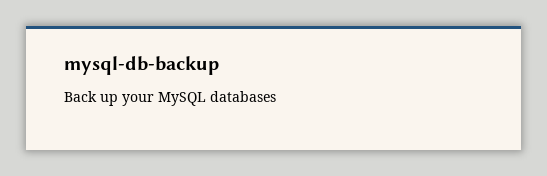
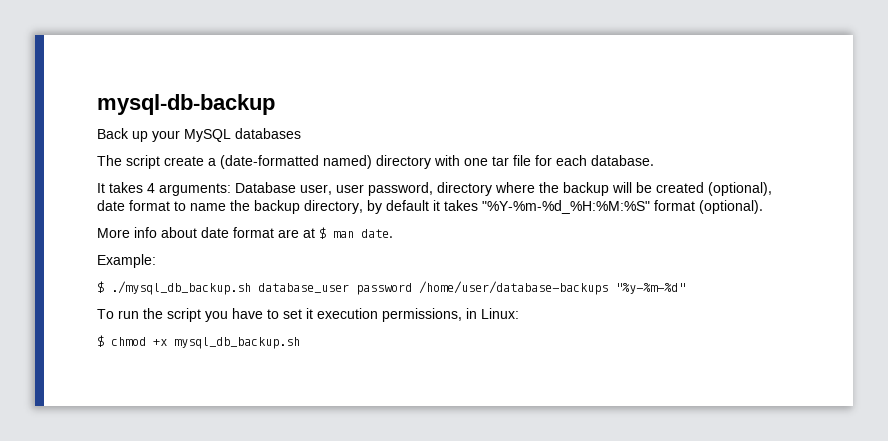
+ The script create a (date-formatted named) directory with one tar file for each database.
+ It takes 4 arguments: Database user, user password, directory where the backup will be created (optional), date format to name the backup directory, by default it takes "%Y-%m-%d_%H:%M:%S" format (optional).
+ More info about date format are at $ man date.
+ Example:
+ $ ./mysql_db_backup.sh database_user password /home/user/database-backups "%y-%m-%d"
+ To run the script you have to set it execution permissions, in Linux:
+ $ chmod +x mysql_db_backup.sh

